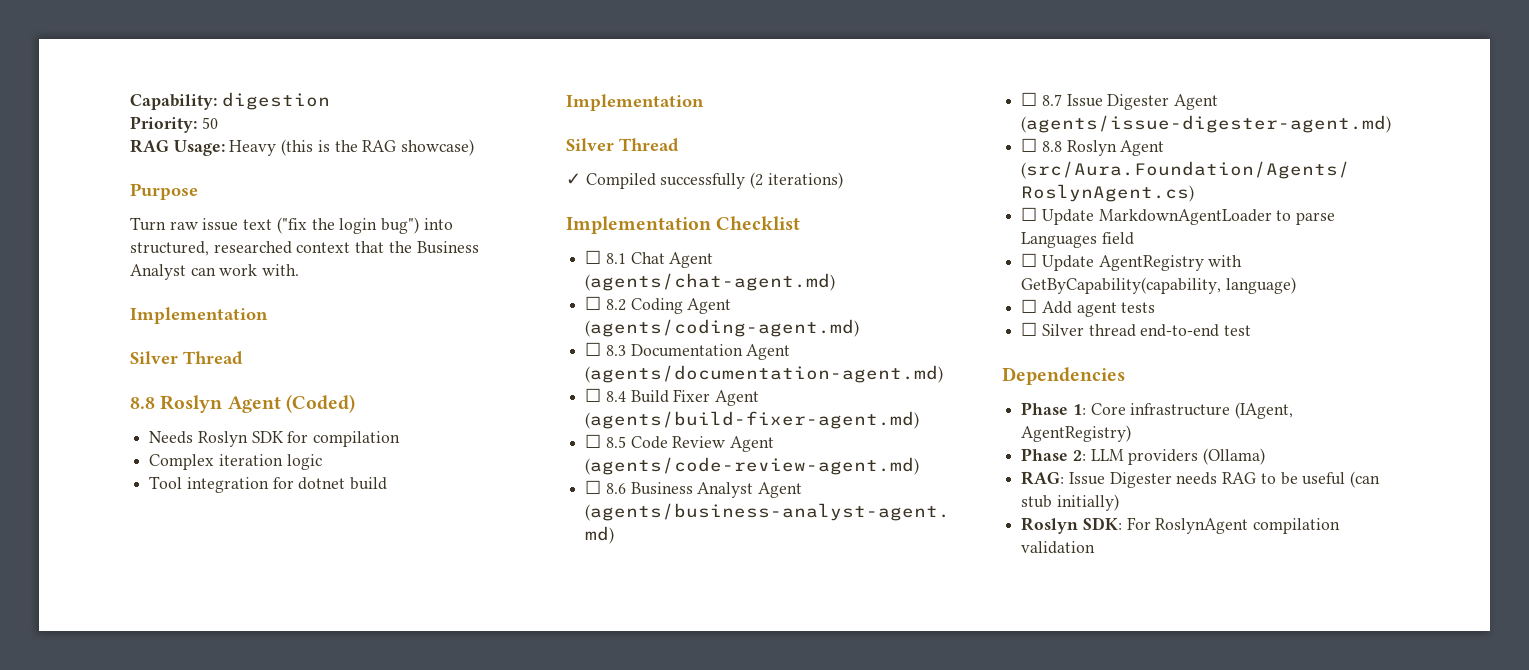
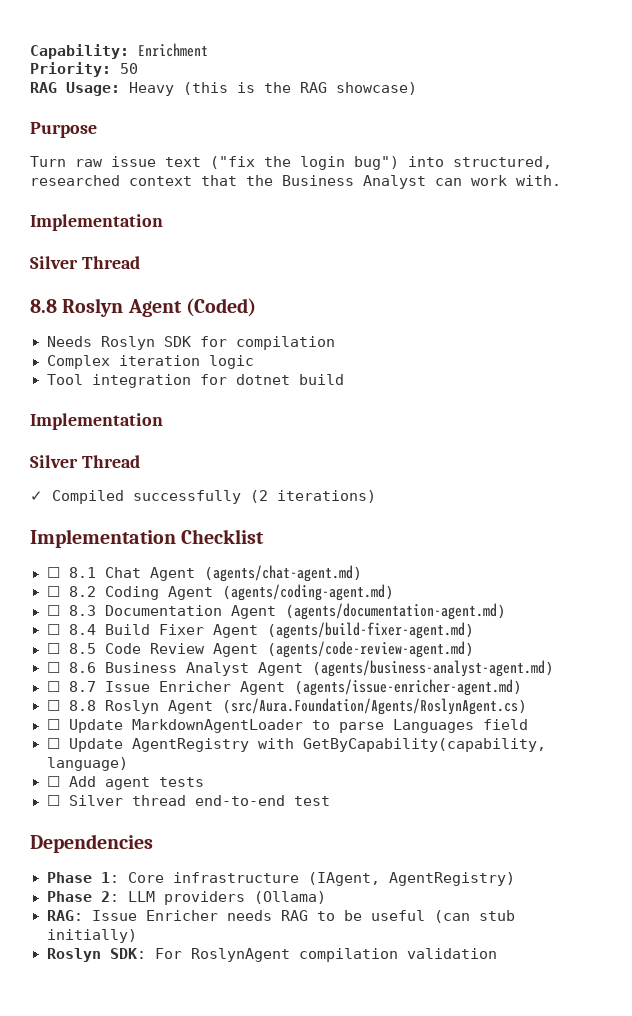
- Capability: digestion
+ Capability: Enrichment
- ☐ 8.7 Issue Digester Agent (agents/issue-digester-agent.md)
+ ☐ 8.7 Issue Enricher Agent (agents/issue-enricher-agent.md)
- RAG: Issue Digester needs RAG to be useful (can stub initially)
+ RAG: Issue Enricher needs RAG to be useful (can stub initially)

